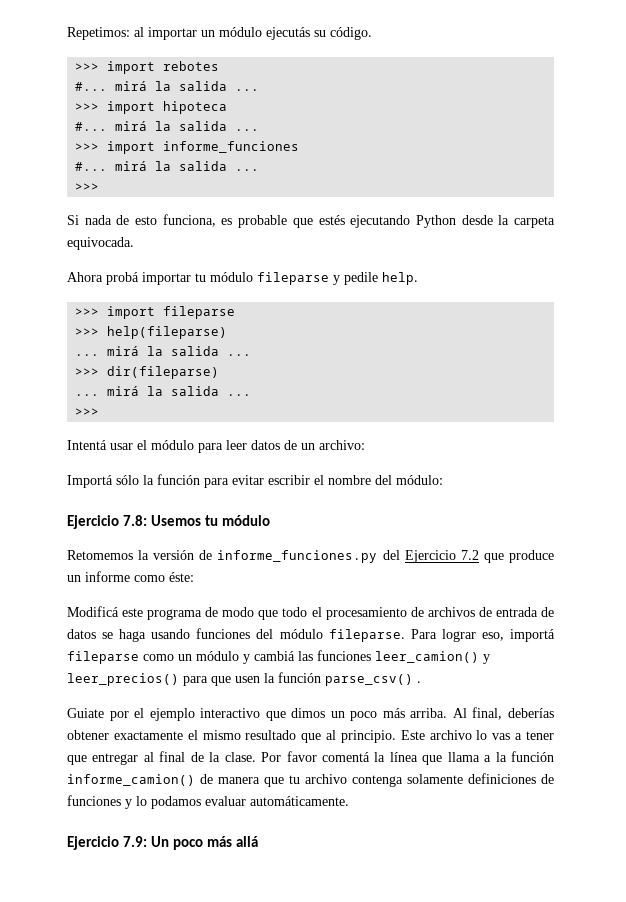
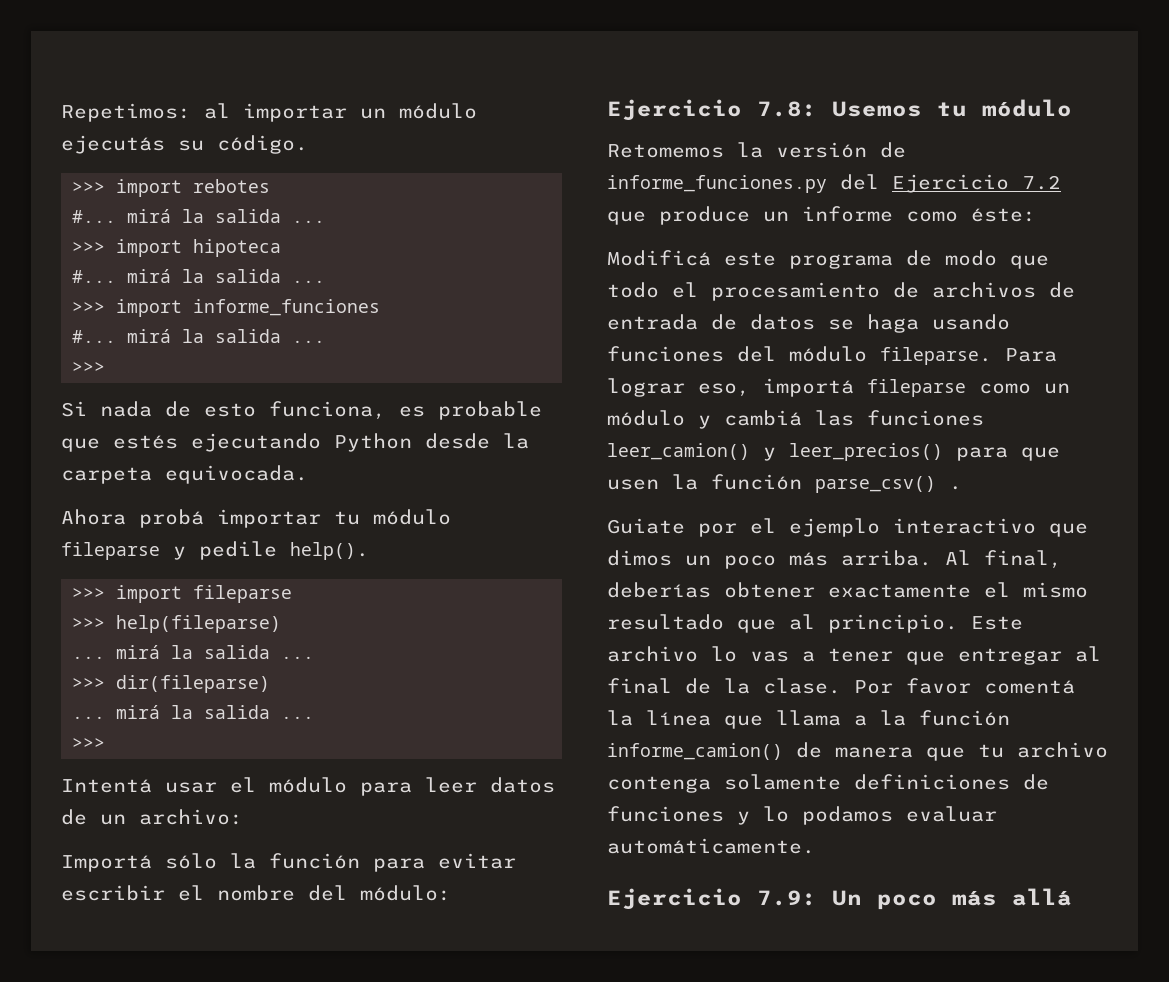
- Ahora probá importar tu módulo fileparse y pedile help.
+ Ahora probá importar tu módulo fileparse y pedile help().

